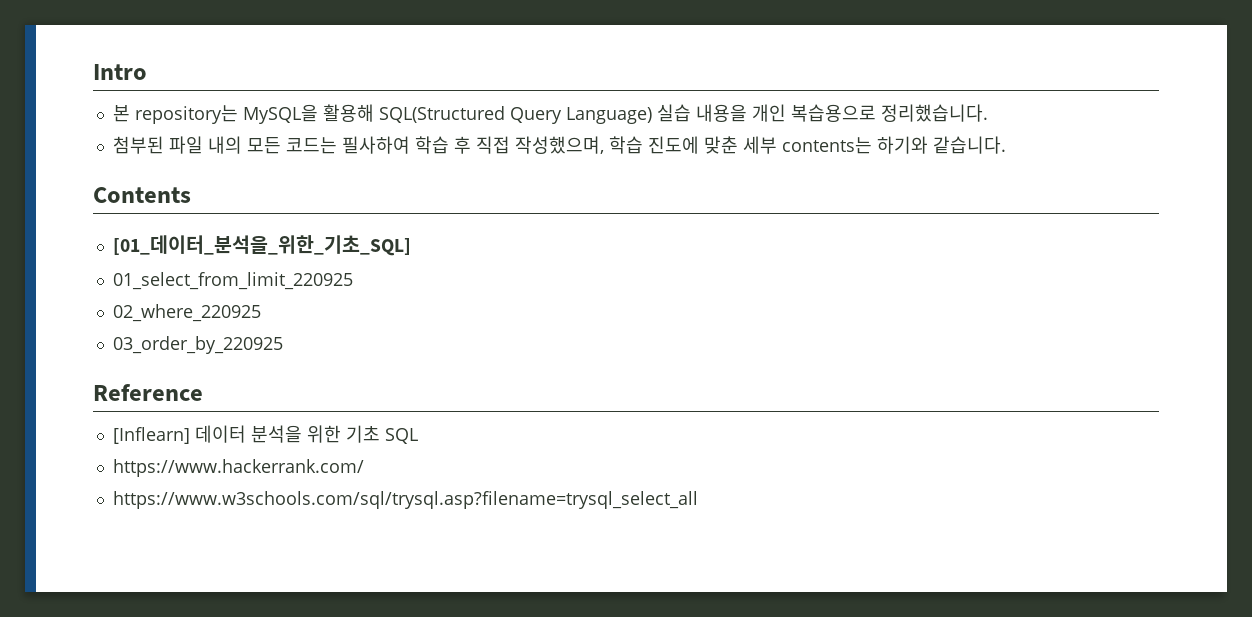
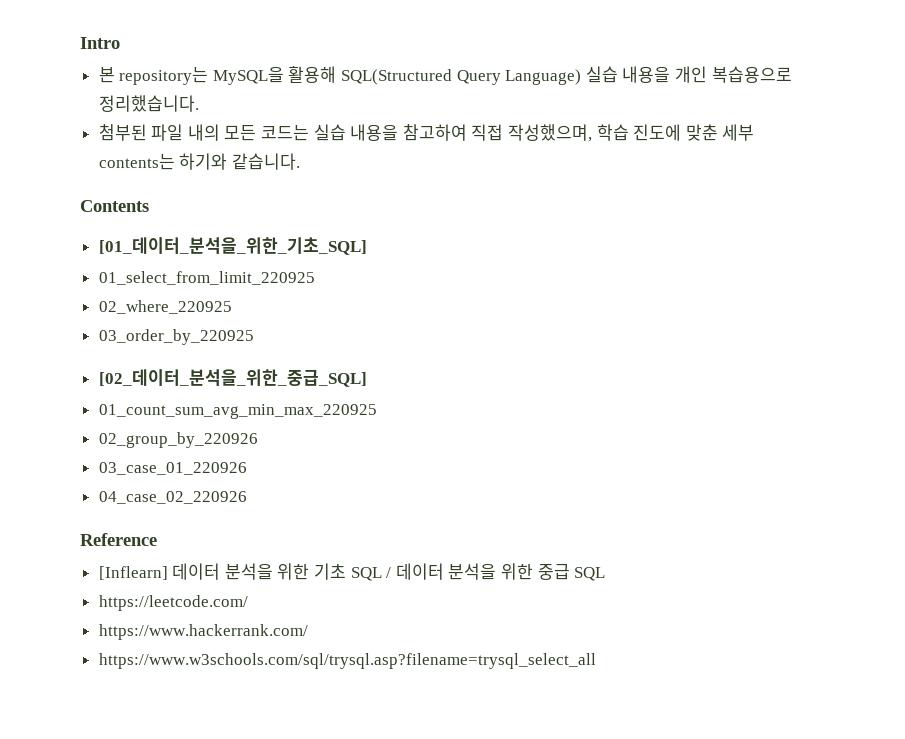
- 첨부된 파일 내의 모든 코드는 필사하여 학습 후 직접 작성했으며, 학습 진도에 맞춘 세부 contents는 하기와 같습니다.
+ 첨부된 파일 내의 모든 코드는 실습 내용을 참고하여 직접 작성했으며, 학습 진도에 맞춘 세부 contents는 하기와 같습니다.
+ [02_데이터_분석을_위한_중급_SQL]
+ 01_count_sum_avg_min_max_220925
+ 02_group_by_220926
+ 03_case_01_220926
+ 04_case_02_220926
- [Inflearn] 데이터 분석을 위한 기초 SQL
+ [Inflearn] 데이터 분석을 위한 기초 SQL / 데이터 분석을 위한 중급 SQL
+ https://leetcode.com/

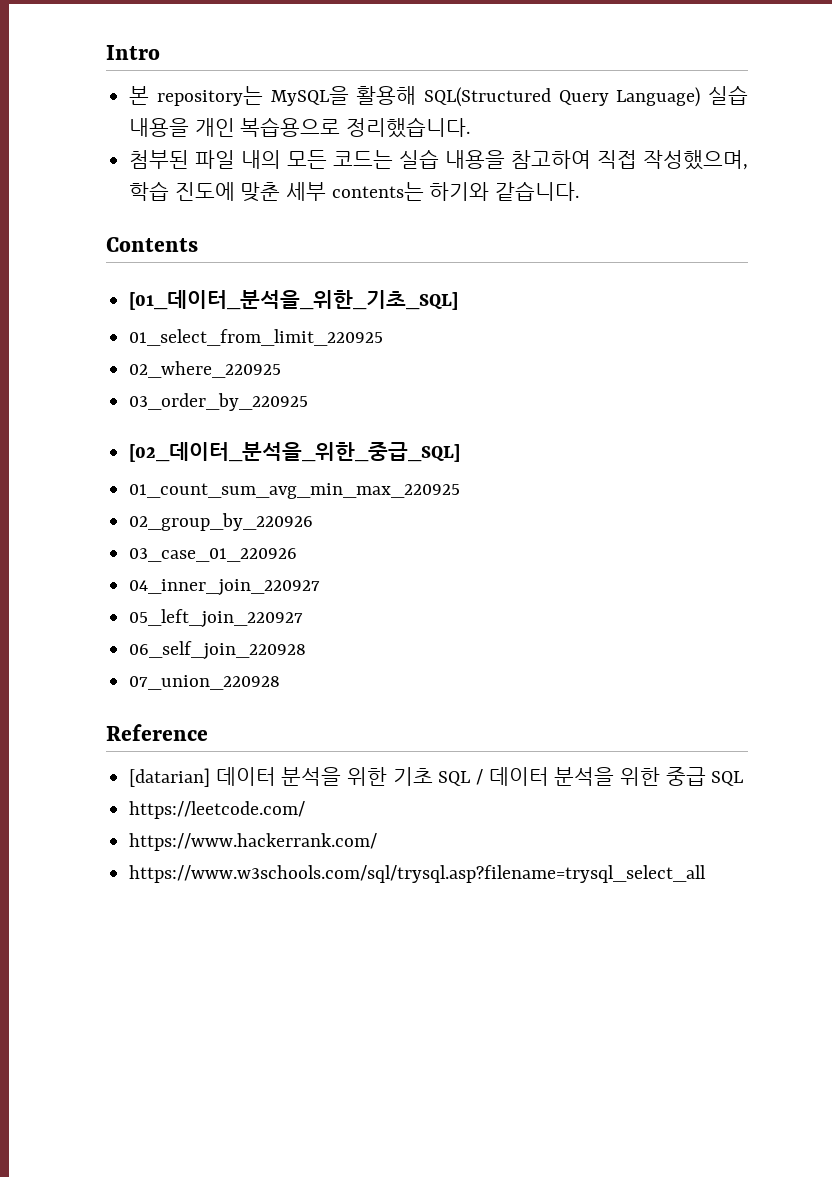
- 04_case_02_220926
+ 04_inner_join_220927
+ 05_left_join_220927
+ 06_self_join_220928
+ 07_union_220928
- [Inflearn] 데이터 분석을 위한 기초 SQL / 데이터 분석을 위한 중급 SQL
+ [datarian] 데이터 분석을 위한 기초 SQL / 데이터 분석을 위한 중급 SQL

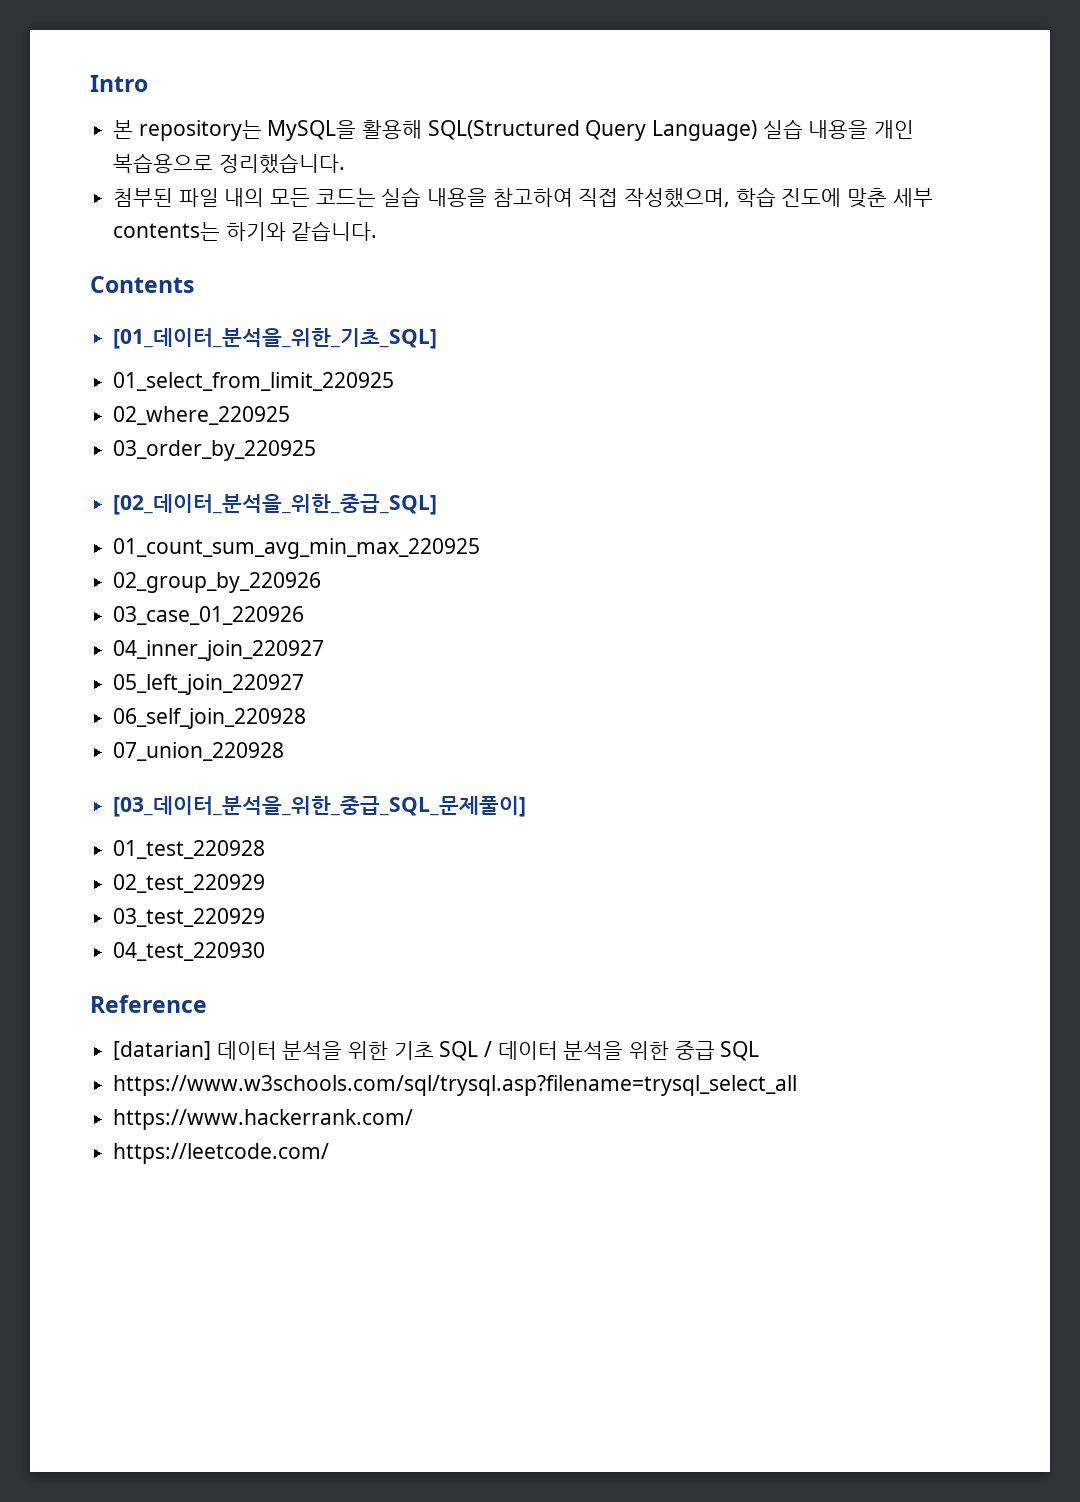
+ [03_데이터_분석을_위한_중급_SQL_문제풀이]
+ 01_test_220928
+ 02_test_220929
+ 03_test_220929
+ 04_test_220930
- https://leetcode.com/
+ https://www.w3schools.com/sql/trysql.asp?filename=trysql_select_all
- https://www.w3schools.com/sql/trysql.asp?filename=trysql_select_all
+ https://leetcode.com/

